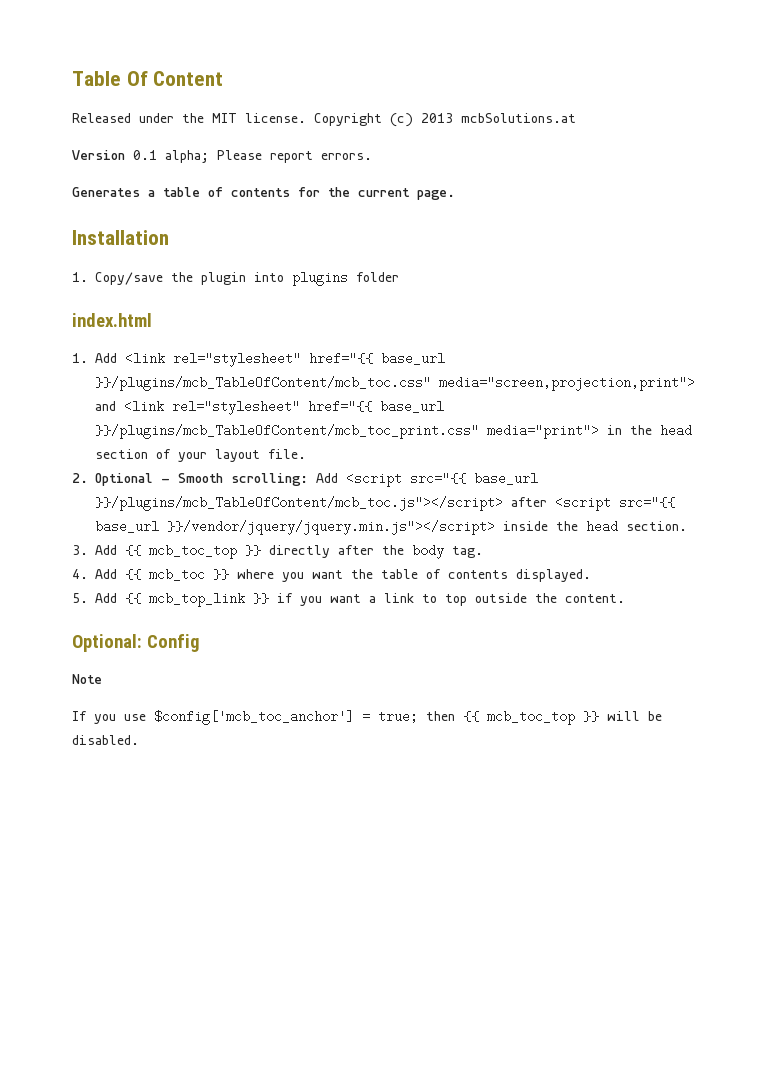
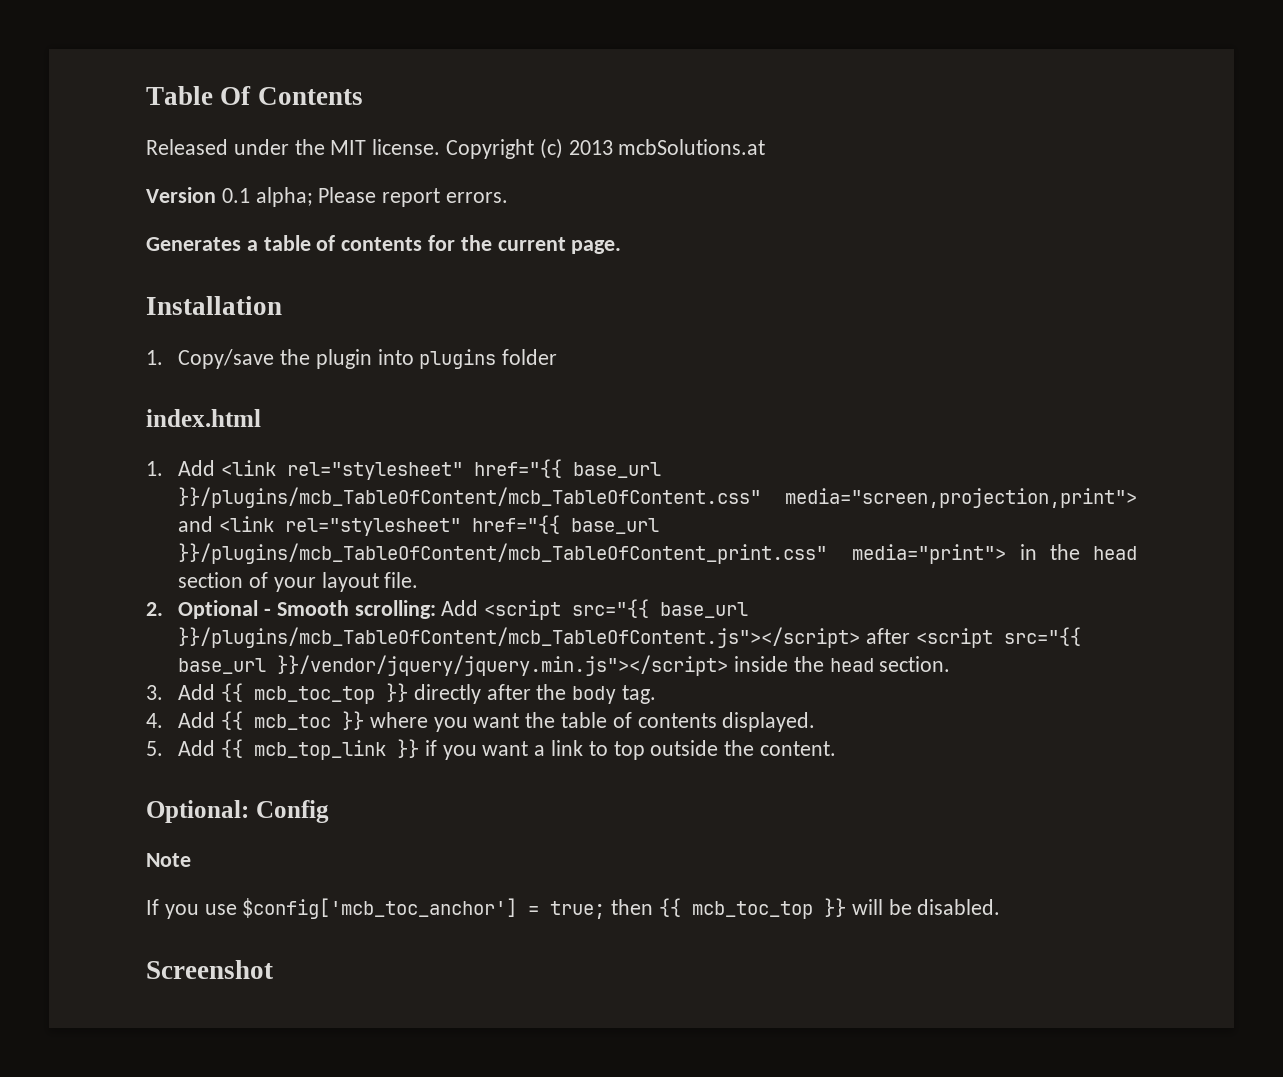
- Table Of Content
+ Table Of Contents
- 1. Add <link rel="stylesheet" href="{{ base_url }}/plugins/mcb_TableOfContent/mcb_toc.css" media="screen,projection,print"> and <link rel="stylesheet" href="{{ base_url }}/plugins/mcb_TableOfContent/mcb_toc_print.css" media="print"> in the head section of your layout file.
+ 1. Add <link rel="stylesheet" href="{{ base_url }}/plugins/mcb_TableOfContent/mcb_TableOfContent.css" media="screen,projection,print"> and <link rel="stylesheet" href="{{ base_url }}/plugins/mcb_TableOfContent/mcb_TableOfContent_print.css" media="print"> in the head section of your layout file.
- 2. Optional - Smooth scrolling: Add <script src="{{ base_url }}/plugins/mcb_TableOfContent/mcb_toc.js"></script> after <script src="{{ base_url }}/vendor/jquery/jquery.min.js"></script> inside the head section.
+ 2. Optional - Smooth scrolling: Add <script src="{{ base_url }}/plugins/mcb_TableOfContent/mcb_TableOfContent.js"></script> after <script src="{{ base_url }}/vendor/jquery/jquery.min.js"></script> inside the head section.
+ Screenshot

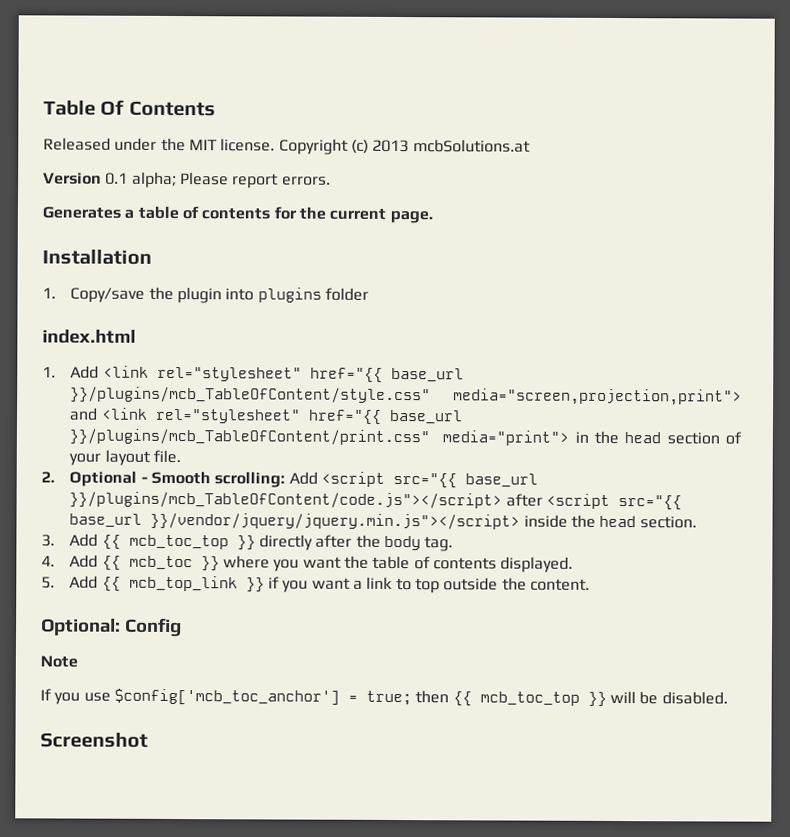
- 1. Add <link rel="stylesheet" href="{{ base_url }}/plugins/mcb_TableOfContent/mcb_TableOfContent.css" media="screen,projection,print"> and <link rel="stylesheet" href="{{ base_url }}/plugins/mcb_TableOfContent/mcb_TableOfContent_print.css" media="print"> in the head section of your layout file.
+ 1. Add <link rel="stylesheet" href="{{ base_url }}/plugins/mcb_TableOfContent/style.css" media="screen,projection,print"> and <link rel="stylesheet" href="{{ base_url }}/plugins/mcb_TableOfContent/print.css" media="print"> in the head section of your layout file.
- 2. Optional - Smooth scrolling: Add <script src="{{ base_url }}/plugins/mcb_TableOfContent/mcb_TableOfContent.js"></script> after <script src="{{ base_url }}/vendor/jquery/jquery.min.js"></script> inside the head section.
+ 2. Optional - Smooth scrolling: Add <script src="{{ base_url }}/plugins/mcb_TableOfContent/code.js"></script> after <script src="{{ base_url }}/vendor/jquery/jquery.min.js"></script> inside the head section.

